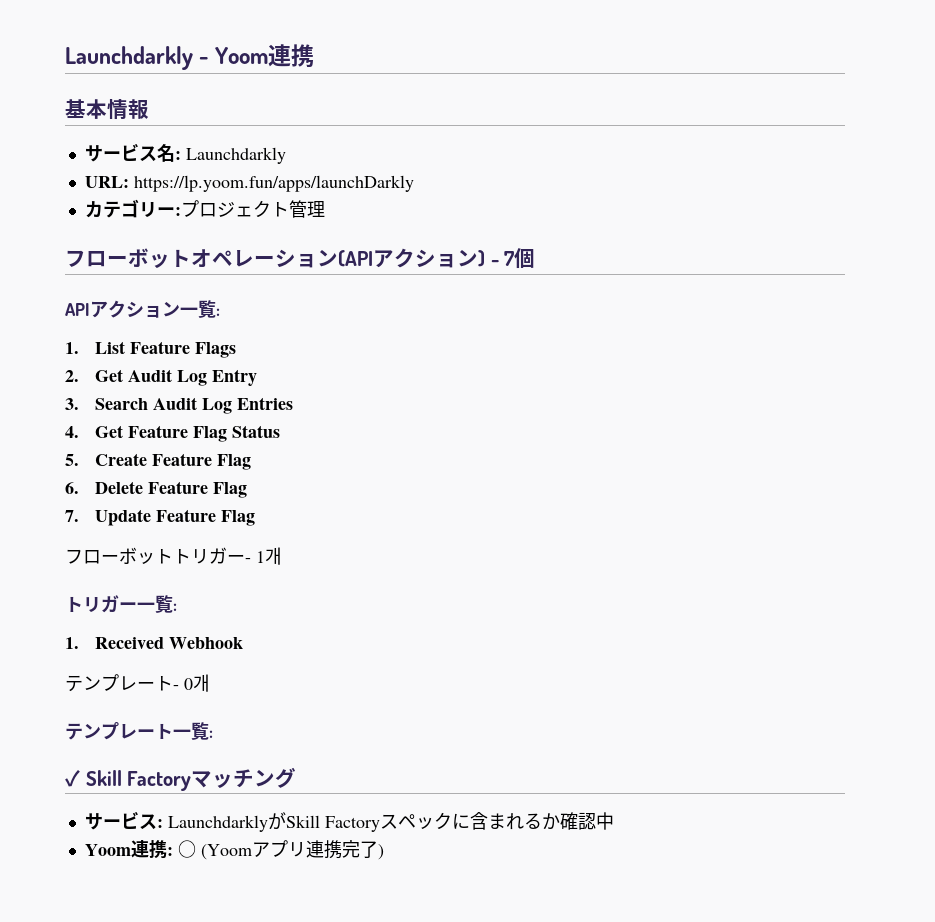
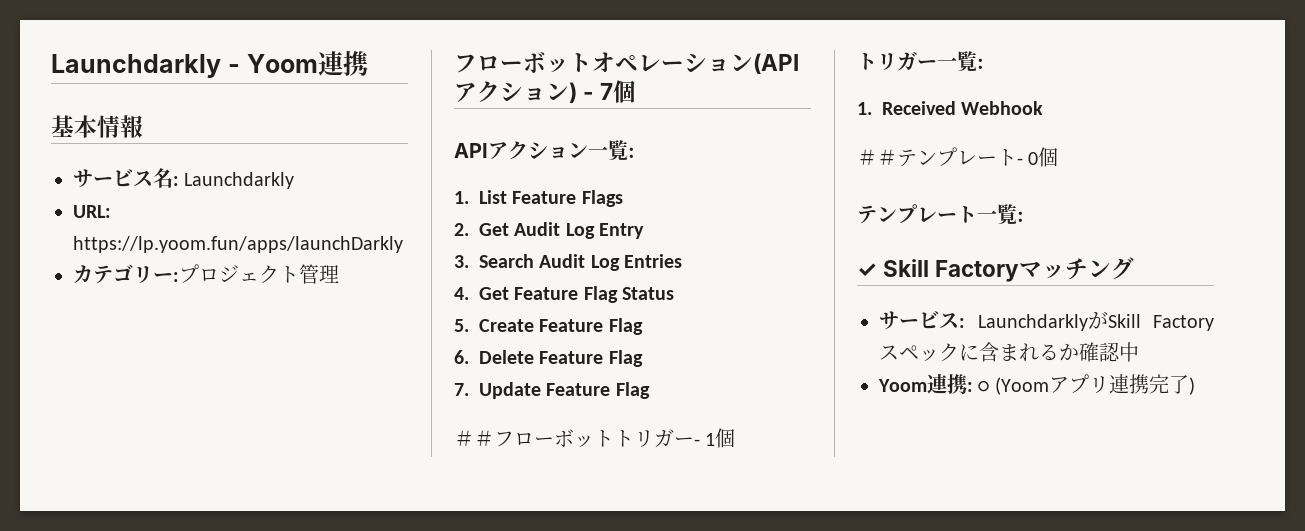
- フローボットトリガー- 1개
+ ＃＃フローボットトリガー- 1個
- テンプレート- 0개
+ ＃＃テンプレート- 0個

